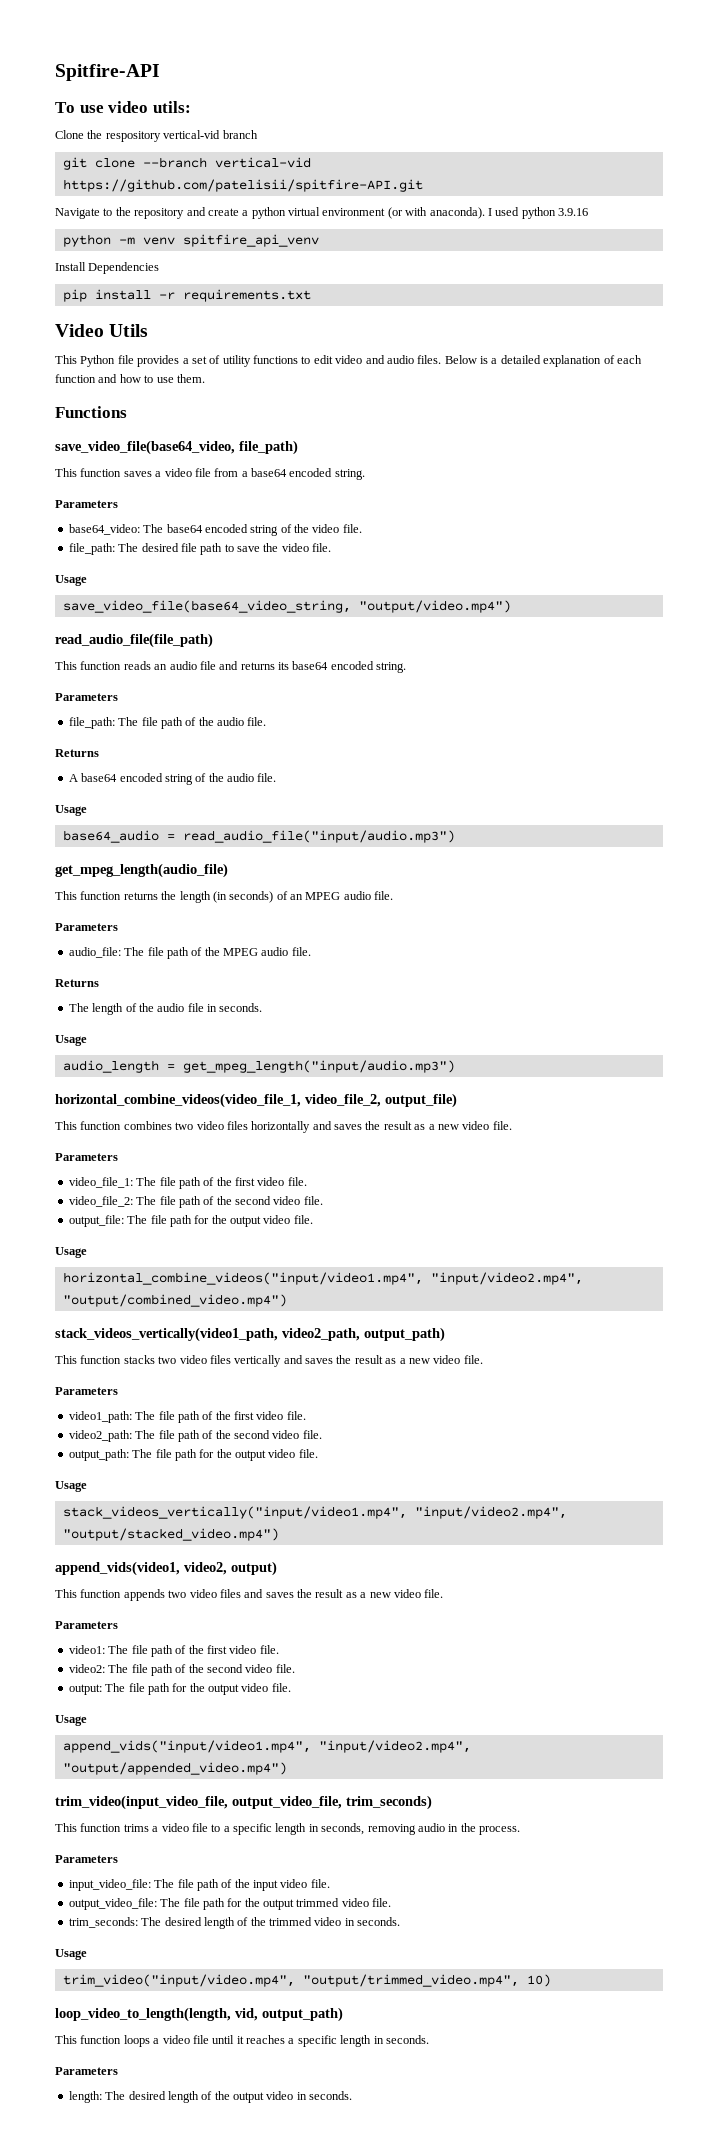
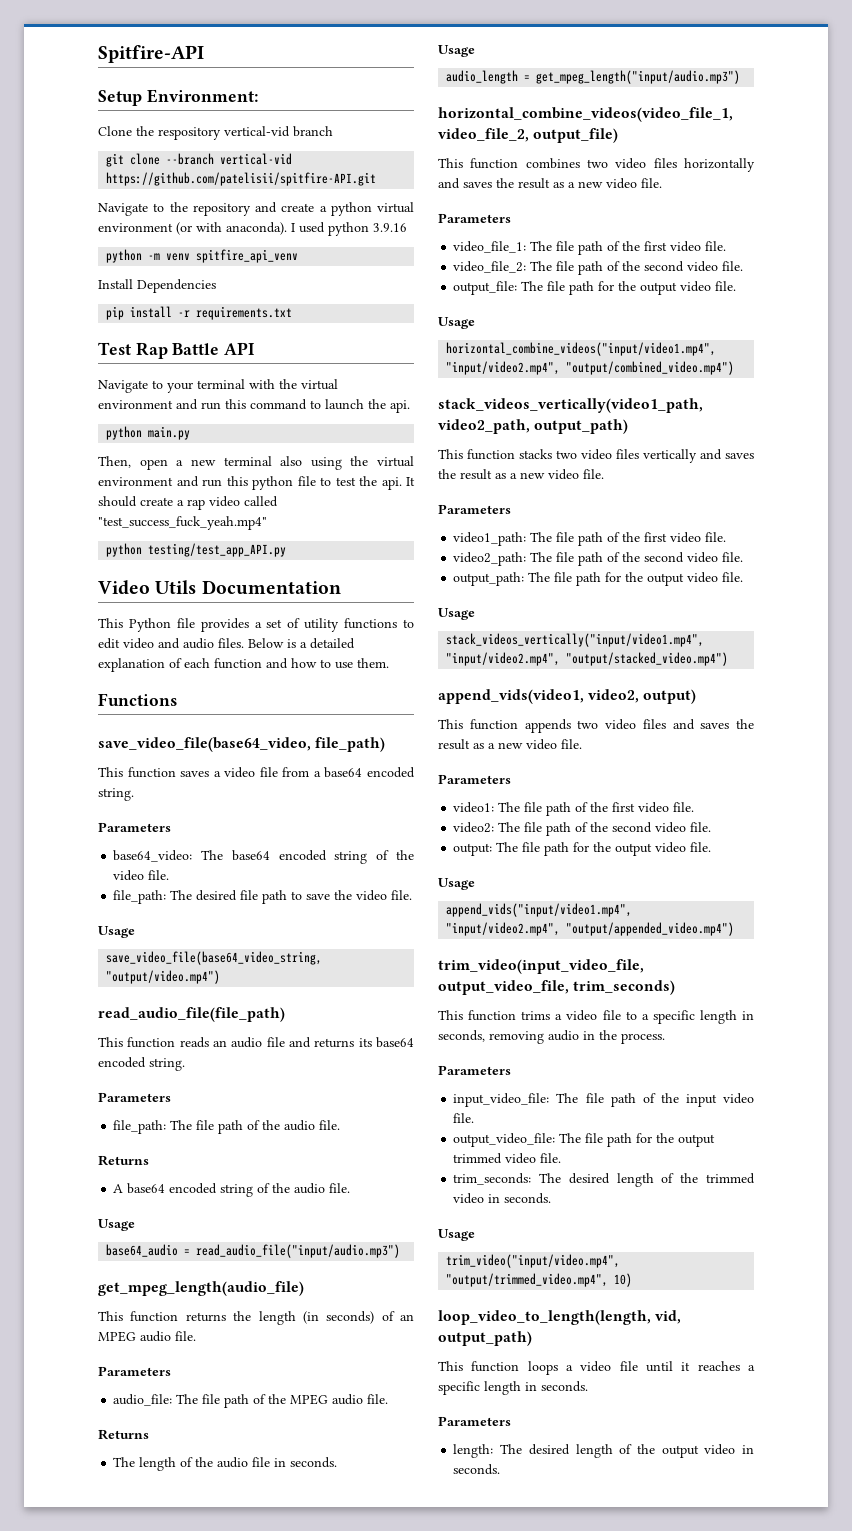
- To use video utils:
+ Setup Environment:
+ Test Rap Battle API
+ Navigate to your terminal with the virtual environment and run this command to launch the api.
+ python main.py
+ Then, open a new terminal also using the virtual environment and run this python file to test the api. It should create a rap video called "test_success_fuck_yeah.mp4"
+ python testing/test_app_API.py
- Video Utils
+ Video Utils Documentation

